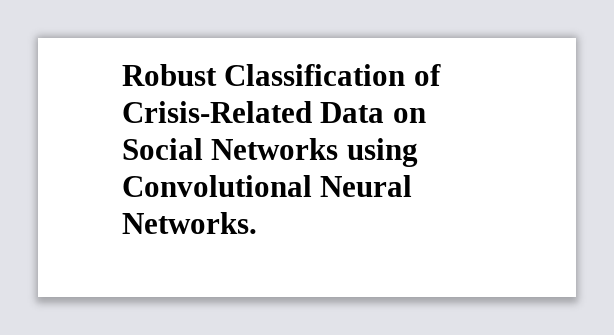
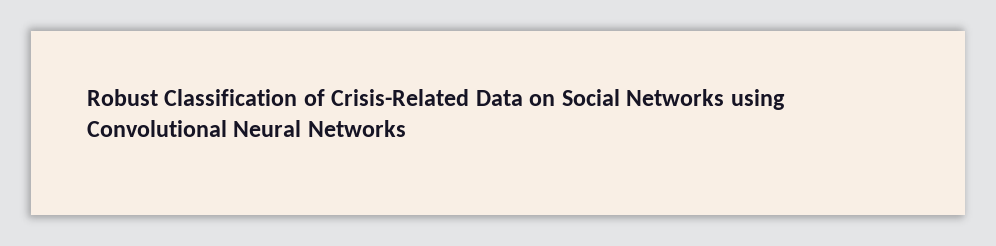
- Robust Classification of Crisis-Related Data on Social Networks using Convolutional Neural Networks.
+ Robust Classification of Crisis-Related Data on Social Networks using Convolutional Neural Networks

